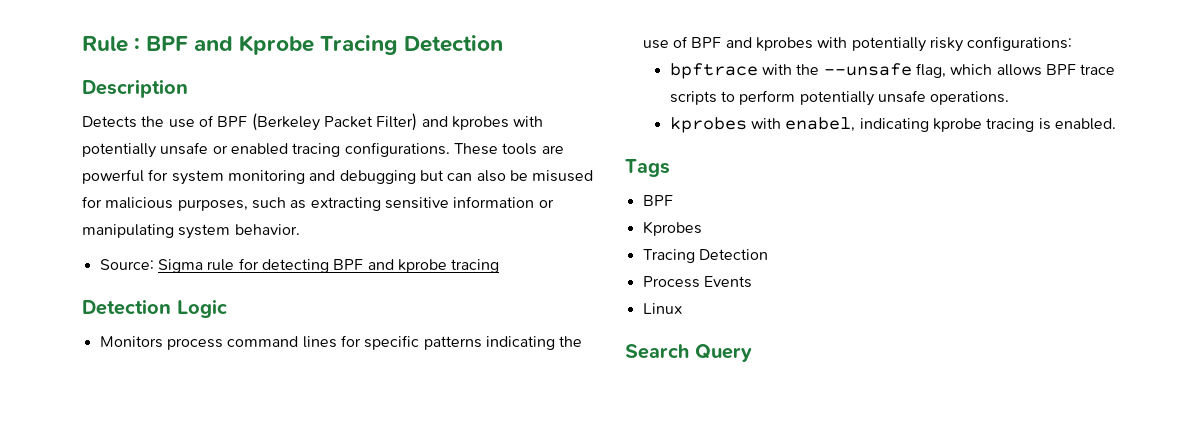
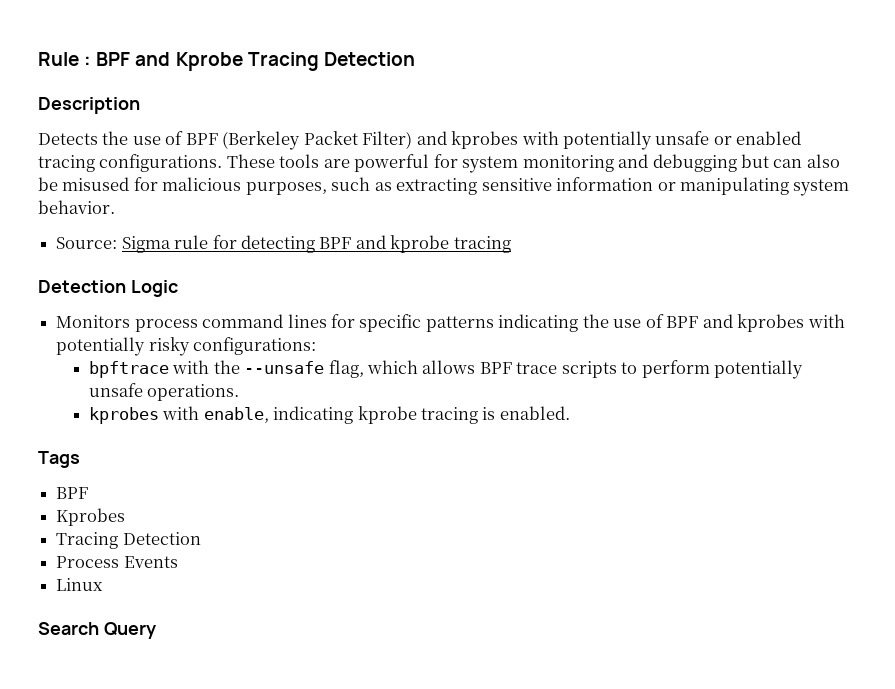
- kprobes with enabel, indicating kprobe tracing is enabled.
+ kprobes with enable, indicating kprobe tracing is enabled.

